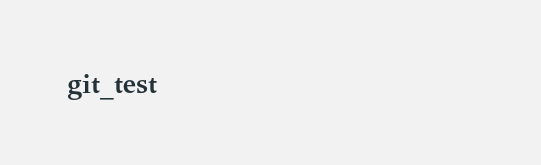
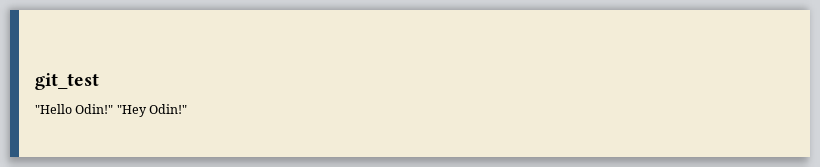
+ "Hello Odin!" "Hey Odin!"

